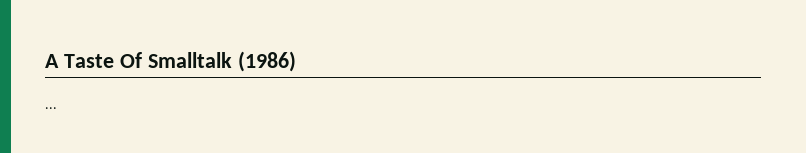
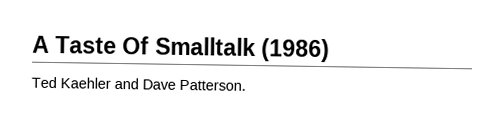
- ...
+ Ted Kaehler and Dave Patterson.

